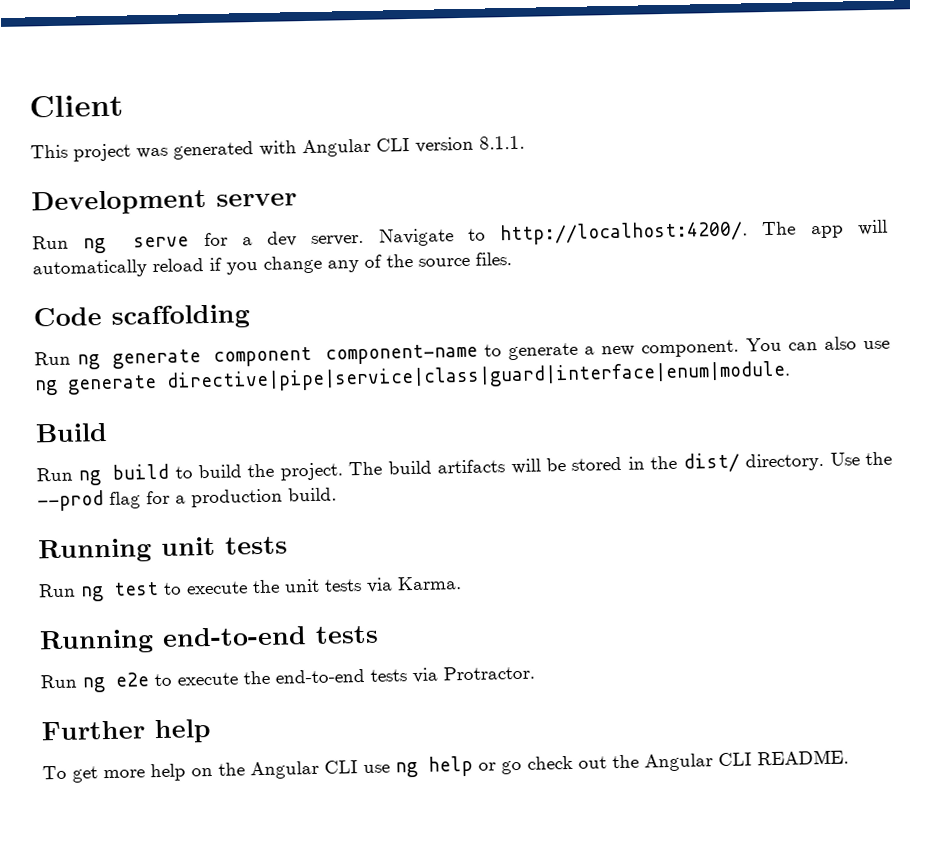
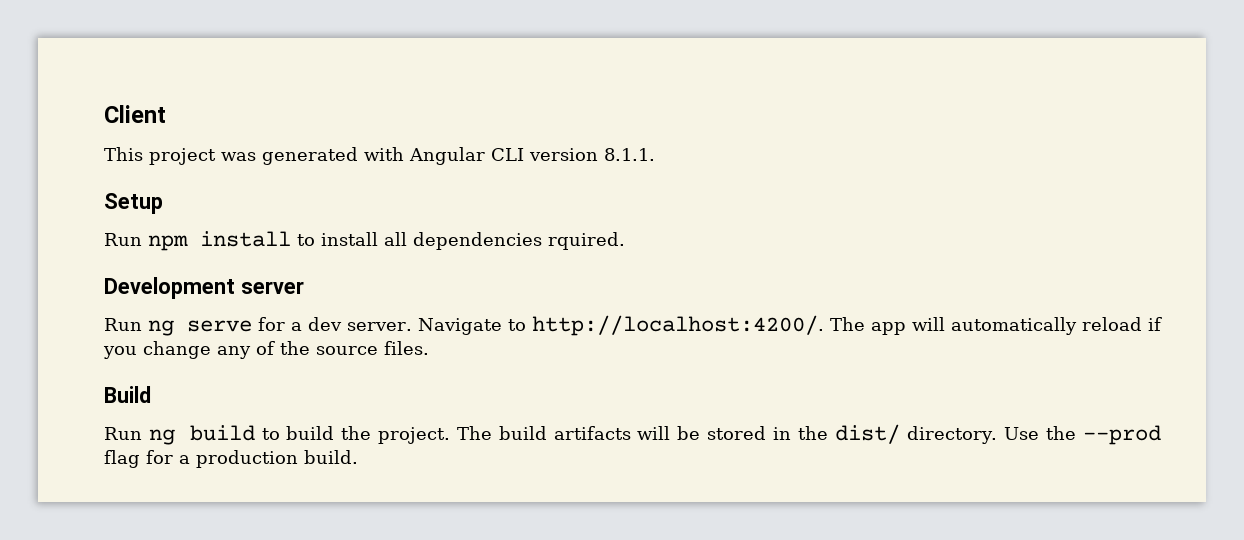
+ Setup
+ Run npm install to install all dependencies rquired.
- Code scaffolding
- Run ng generate component component-name to generate a new component. You can also use ng generate directive|pipe|service|class|guard|interface|enum|module.
- Running unit tests
- Run ng test to execute the unit tests via Karma.
- Running end-to-end tests
- Run ng e2e to execute the end-to-end tests via Protractor.
- Further help
- To get more help on the Angular CLI use ng help or go check out the Angular CLI README.

